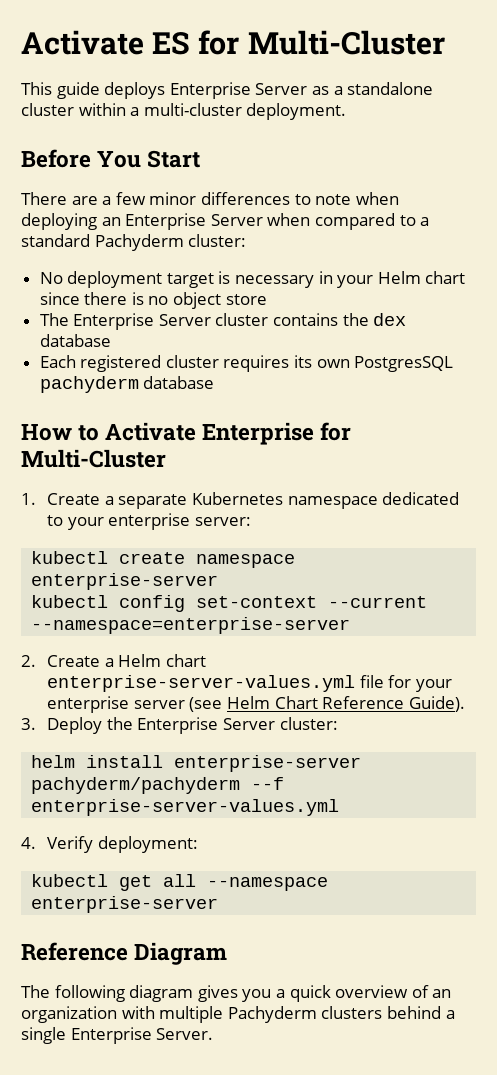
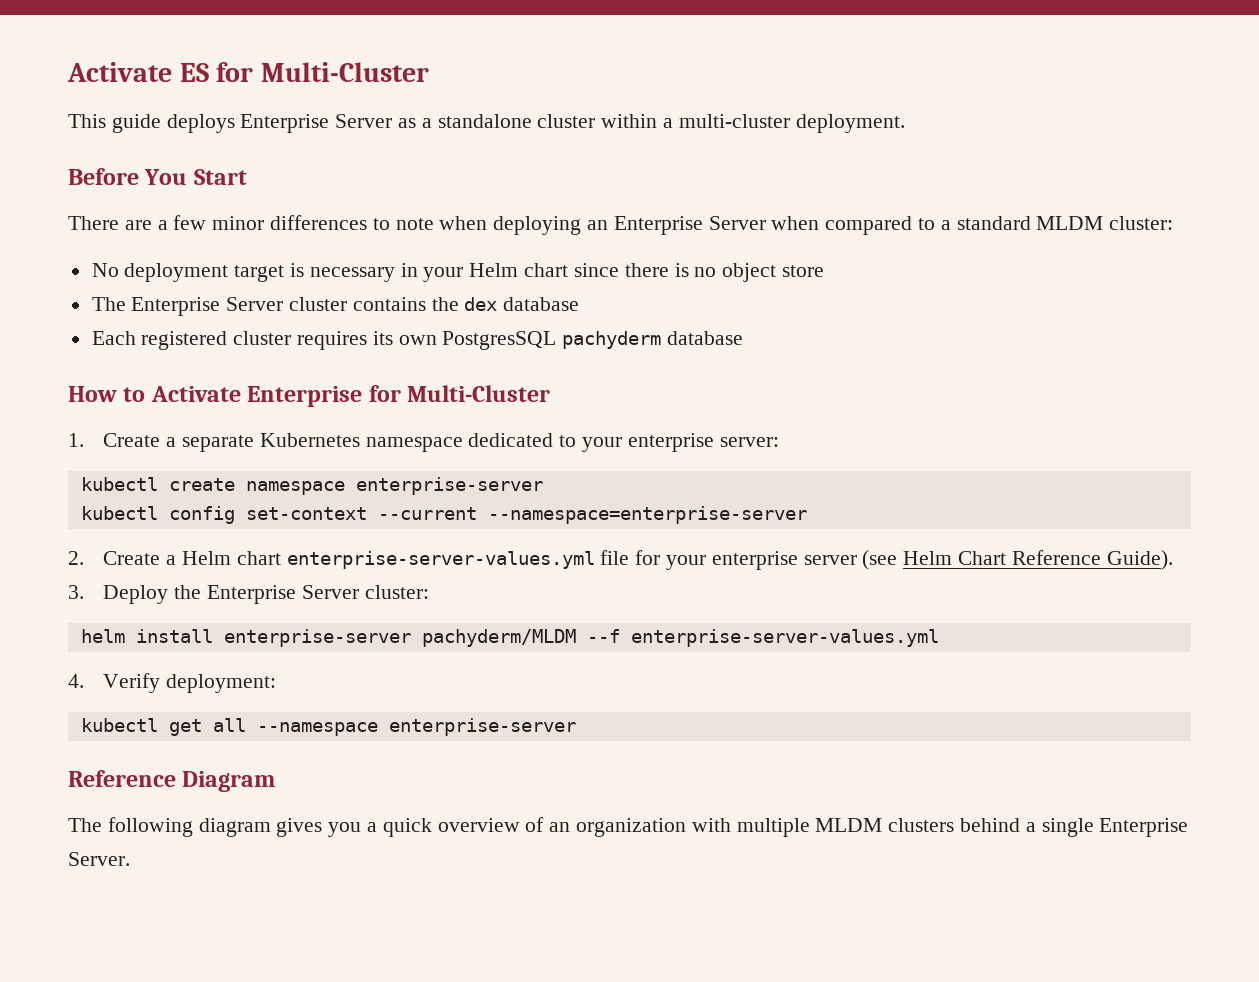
- There are a few minor differences to note when deploying an Enterprise Server when compared to a standard Pachyderm cluster:
+ There are a few minor differences to note when deploying an Enterprise Server when compared to a standard MLDM cluster:
- helm install enterprise-server pachyderm/pachyderm --f enterprise-server-values.yml
+ helm install enterprise-server pachyderm/MLDM --f enterprise-server-values.yml
- The following diagram gives you a quick overview of an organization with multiple Pachyderm clusters behind a single Enterprise Server.
+ The following diagram gives you a quick overview of an organization with multiple MLDM clusters behind a single Enterprise Server.

